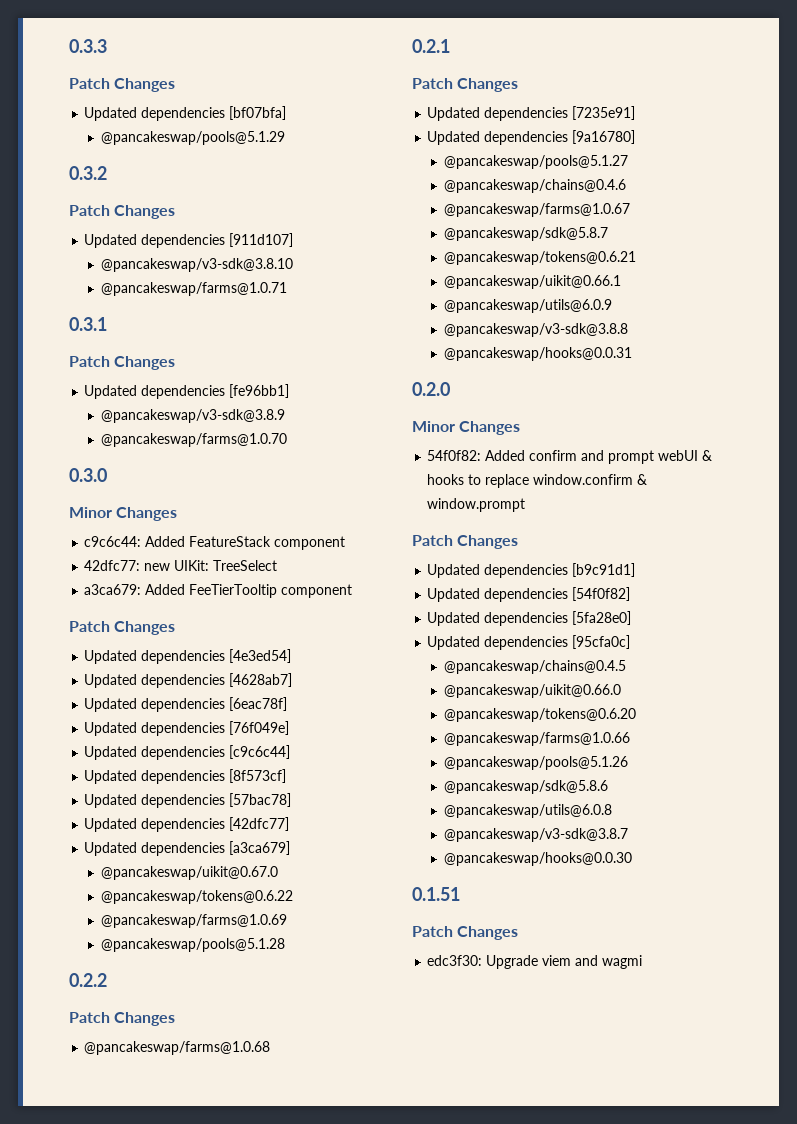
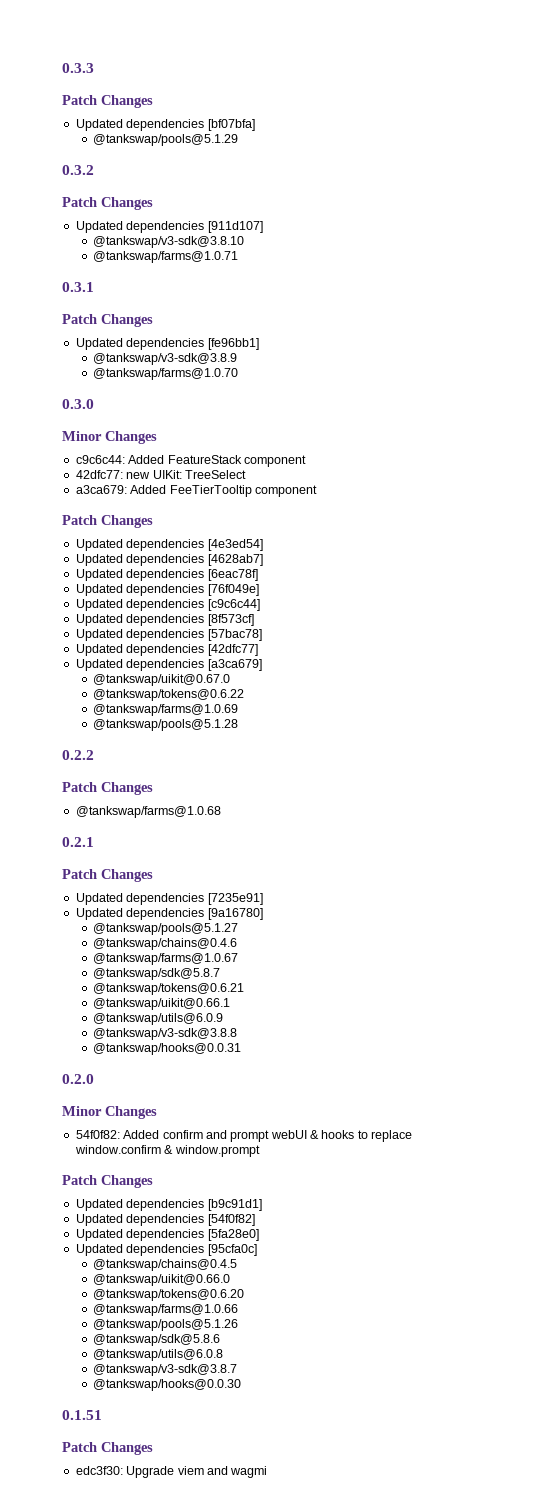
- @pancakeswap/pools@5.1.29
+ @tankswap/pools@5.1.29
- @pancakeswap/v3-sdk@3.8.10
- @pancakeswap/farms@1.0.71
+ @tankswap/v3-sdk@3.8.10
+ @tankswap/farms@1.0.71
- @pancakeswap/v3-sdk@3.8.9
- @pancakeswap/farms@1.0.70
+ @tankswap/v3-sdk@3.8.9
+ @tankswap/farms@1.0.70
- @pancakeswap/uikit@0.67.0
- @pancakeswap/tokens@0.6.22
- @pancakeswap/farms@1.0.69
- @pancakeswap/pools@5.1.28
+ @tankswap/uikit@0.67.0
+ @tankswap/tokens@0.6.22
+ @tankswap/farms@1.0.69
+ @tankswap/pools@5.1.28
- @pancakeswap/farms@1.0.68
+ @tankswap/farms@1.0.68
- @pancakeswap/pools@5.1.27
- @pancakeswap/chains@0.4.6
- @pancakeswap/farms@1.0.67
- @pancakeswap/sdk@5.8.7
- @pancakeswap/tokens@0.6.21
- @pancakeswap/uikit@0.66.1
- @pancakeswap/utils@6.0.9
- @pancakeswap/v3-sdk@3.8.8
- @pancakeswap/hooks@0.0.31
+ @tankswap/pools@5.1.27
+ @tankswap/chains@0.4.6
+ @tankswap/farms@1.0.67
+ @tankswap/sdk@5.8.7
+ @tankswap/tokens@0.6.21
+ @tankswap/uikit@0.66.1
+ @tankswap/utils@6.0.9
+ @tankswap/v3-sdk@3.8.8
+ @tankswap/hooks@0.0.31
- @pancakeswap/chains@0.4.5
- @pancakeswap/uikit@0.66.0
- @pancakeswap/tokens@0.6.20
- @pancakeswap/farms@1.0.66
- @pancakeswap/pools@5.1.26
- @pancakeswap/sdk@5.8.6
- @pancakeswap/utils@6.0.8
- @pancakeswap/v3-sdk@3.8.7
- @pancakeswap/hooks@0.0.30
+ @tankswap/chains@0.4.5
+ @tankswap/uikit@0.66.0
+ @tankswap/tokens@0.6.20
+ @tankswap/farms@1.0.66
+ @tankswap/pools@5.1.26
+ @tankswap/sdk@5.8.6
+ @tankswap/utils@6.0.8
+ @tankswap/v3-sdk@3.8.7
+ @tankswap/hooks@0.0.30

